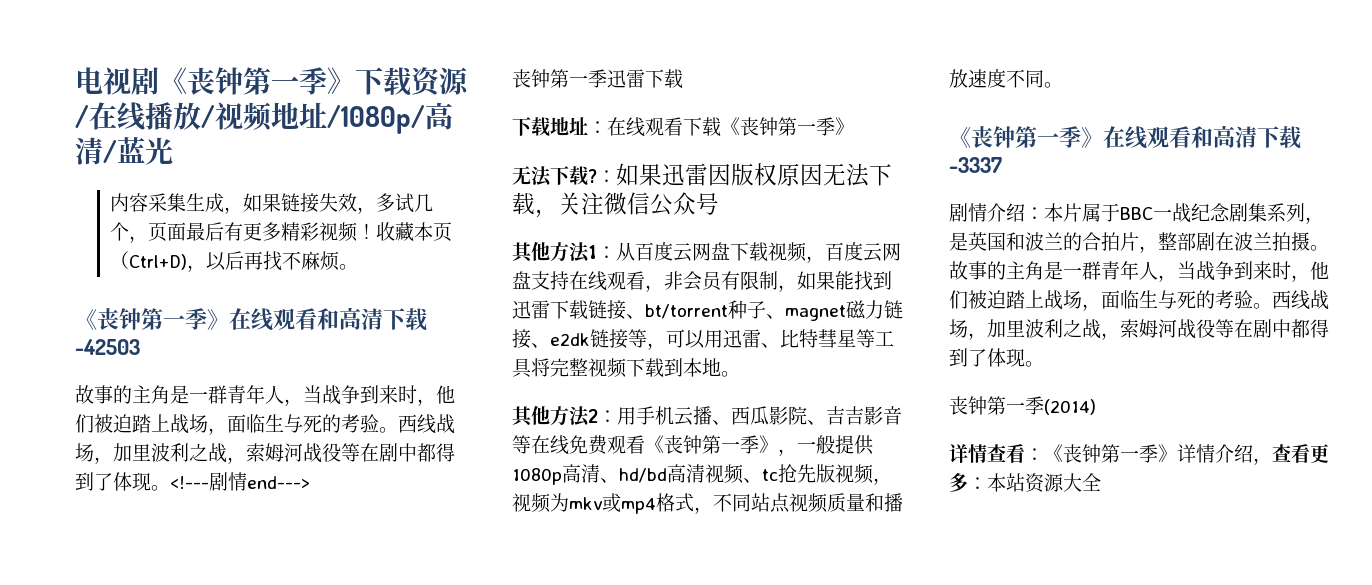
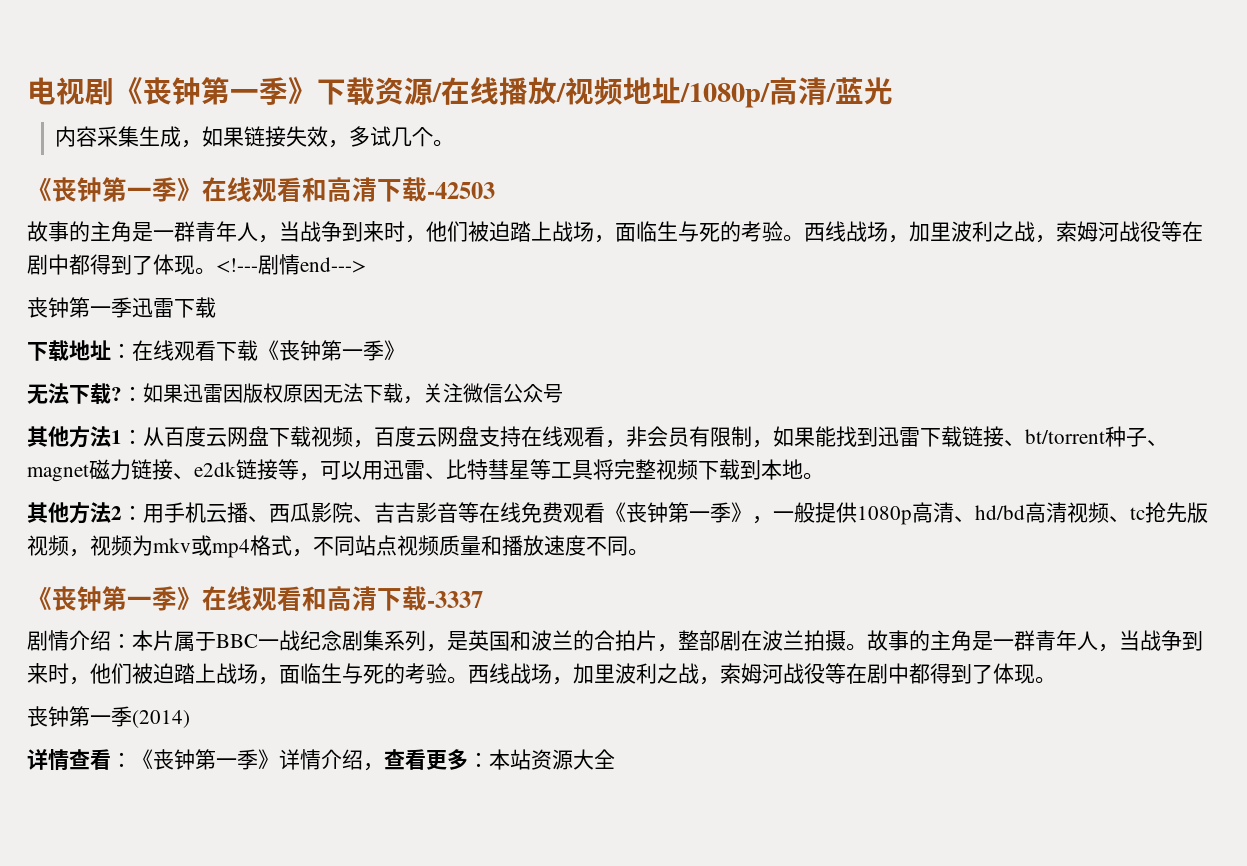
- 内容采集生成，如果链接失效，多试几个，页面最后有更多精彩视频！收藏本页（Ctrl+D)，以后再找不麻烦。
+ 内容采集生成，如果链接失效，多试几个。

